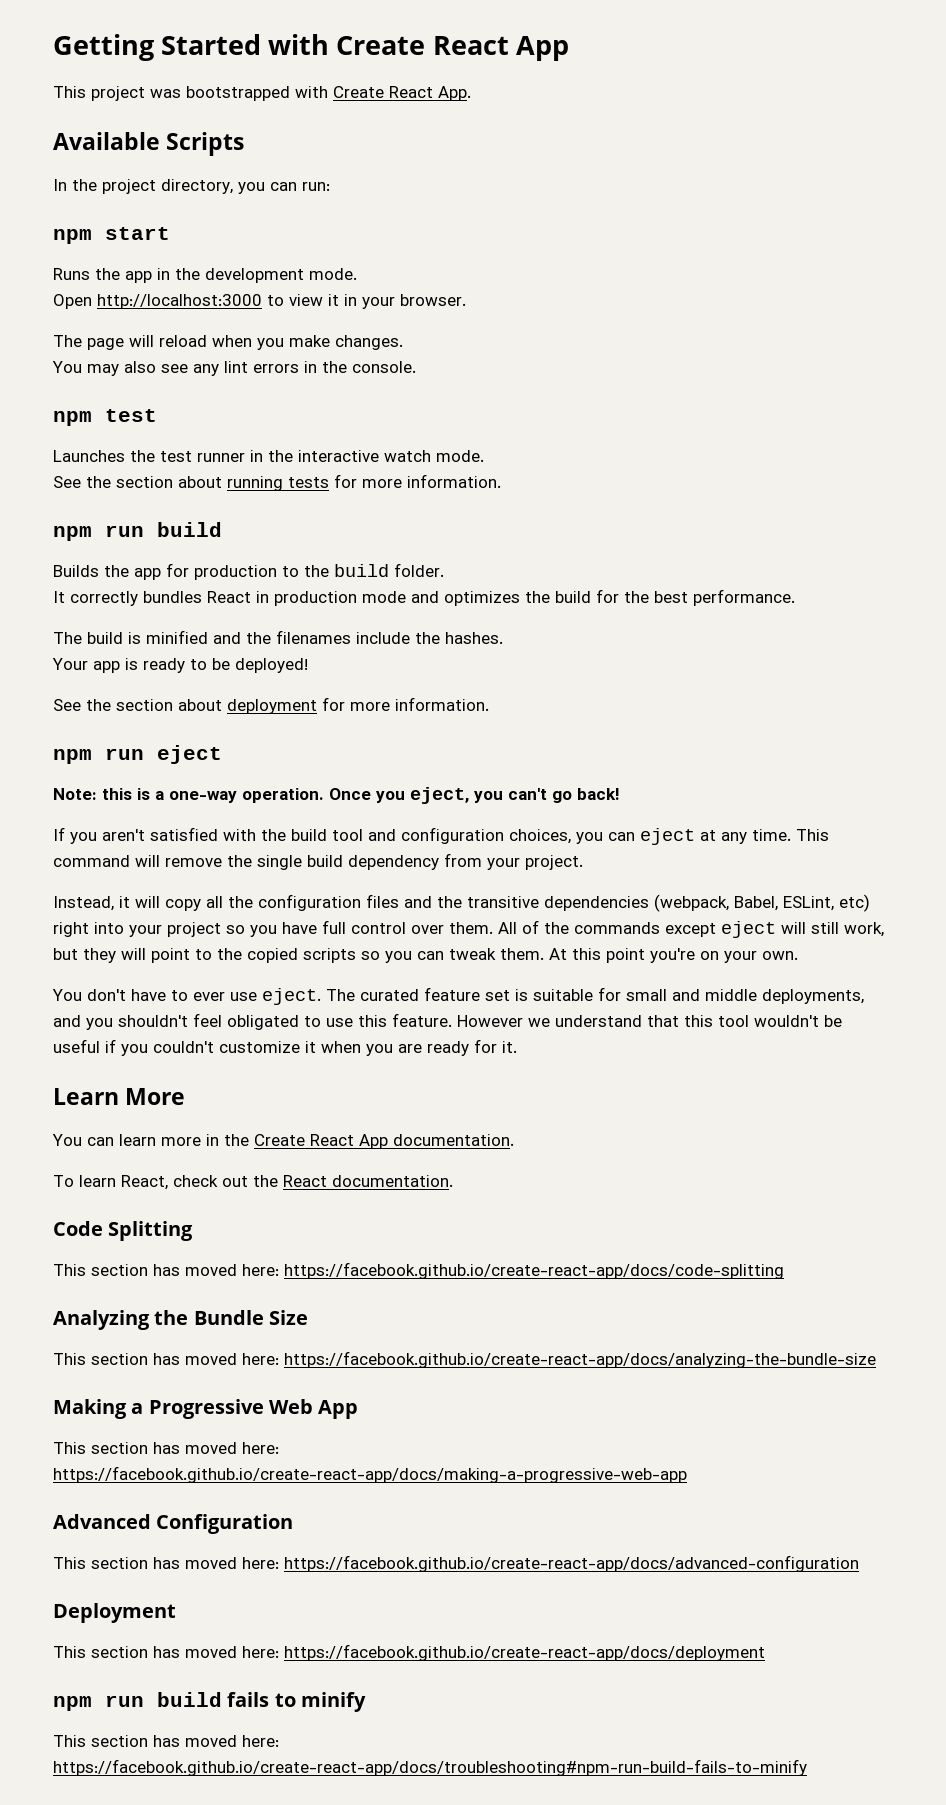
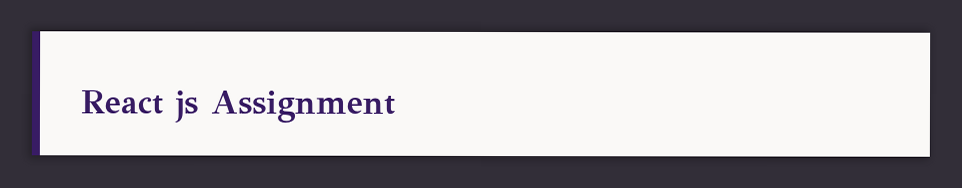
- Getting Started with Create React App
- This project was bootstrapped with Create React App.
- Available Scripts
- In the project directory, you can run:
- npm start
- Runs the app in the development mode.
- Open http://localhost:3000 to view it in your browser.
- The page will reload when you make changes.
- You may also see any lint errors in the console.
- npm test
- Launches the test runner in the interactive watch mode.
- See the section about running tests for more information.
- npm run build
- Builds the app for production to the build folder.
- It correctly bundles React in production mode and optimizes the build for the best performance.
- The build is minified and the filenames include the hashes.
- Your app is ready to be deployed!
- See the section about deployment for more information.
- npm run eject
- Note: this is a one-way operation. Once you eject, you can't go back!
- If you aren't satisfied with the build tool and configuration choices, you can eject at any time. This command will remove the single build dependency from your project.
- Instead, it will copy all the configuration files and the transitive dependencies (webpack, Babel, ESLint, etc) right into your project so you have full control over them. All of the commands except eject will still work, but they will point to the copied scripts so you can tweak them. At this point you're on your own.
- You don't have to ever use eject. The curated feature set is suitable for small and middle deployments, and you shouldn't feel obligated to use this feature. However we understand that this tool wouldn't be useful if you couldn't customize it when you are ready for it.
- Learn More
- You can learn more in the Create React App documentation.
- To learn React, check out the React documentation.
- Code Splitting
- This section has moved here: https://facebook.github.io/create-react-app/docs/code-splitting
- Analyzing the Bundle Size
- This section has moved here: https://facebook.github.io/create-react-app/docs/analyzing-the-bundle-size
- Making a Progressive Web App
- This section has moved here: https://facebook.github.io/create-react-app/docs/making-a-progressive-web-app
- Advanced Configuration
- This section has moved here: https://facebook.github.io/create-react-app/docs/advanced-configuration
- Deployment
- This section has moved here: https://facebook.github.io/create-react-app/docs/deployment
- npm run build fails to minify
- This section has moved here: https://facebook.github.io/create-react-app/docs/troubleshooting#npm-run-build-fails-to-minify
+ React js Assignment

